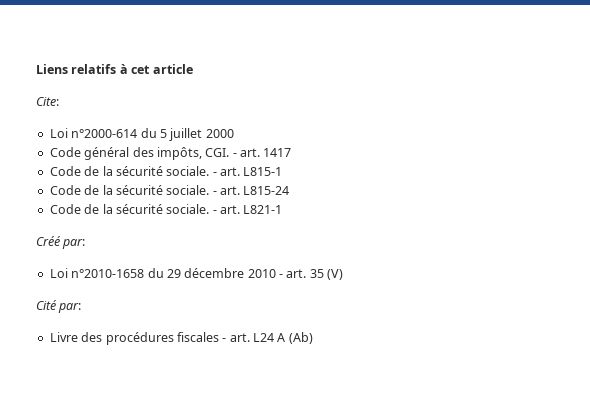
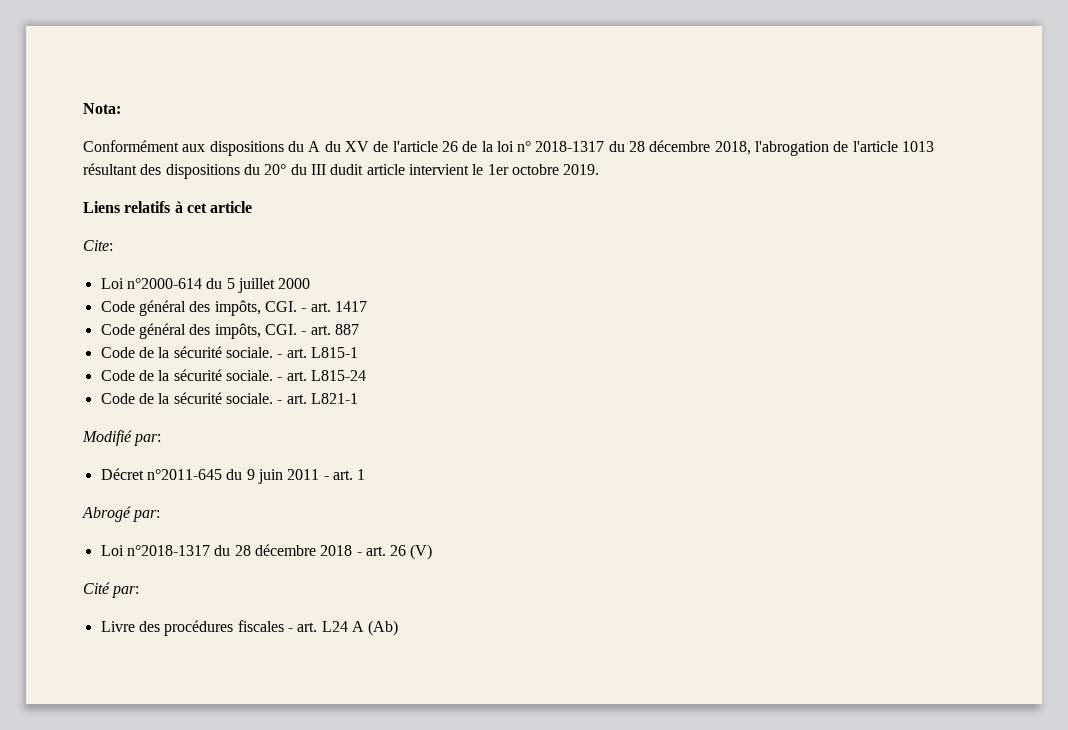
+ Nota:
+ Conformément aux dispositions du A du XV de l'article 26 de la loi n° 2018-1317 du 28 décembre 2018, l'abrogation de l'article 1013 résultant des dispositions du 20° du III dudit article intervient le 1er octobre 2019.
+ Code général des impôts, CGI. - art. 887
- Créé par:
- Loi n°2010-1658 du 29 décembre 2010 - art. 35 (V)
+ Modifié par:
+ Décret n°2011-645 du 9 juin 2011 - art. 1
+ Abrogé par:
+ Loi n°2018-1317 du 28 décembre 2018 - art. 26 (V)

